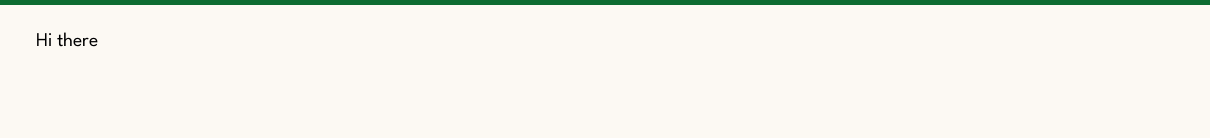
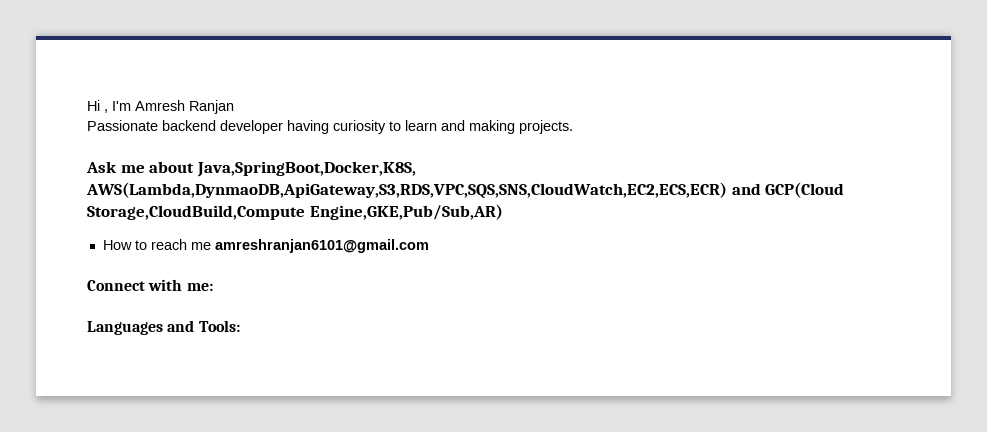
- Hi there
+ Hi , I'm Amresh Ranjan
+ Passionate backend developer having curiosity to learn and making projects.
+ Ask me about Java,SpringBoot,Docker,K8S, AWS(Lambda,DynmaoDB,ApiGateway,S3,RDS,VPC,SQS,SNS,CloudWatch,EC2,ECS,ECR) and GCP(Cloud Storage,CloudBuild,Compute Engine,GKE,Pub/Sub,AR)
+ How to reach me amreshranjan6101@gmail.com
+ Connect with me:
+ Languages and Tools:

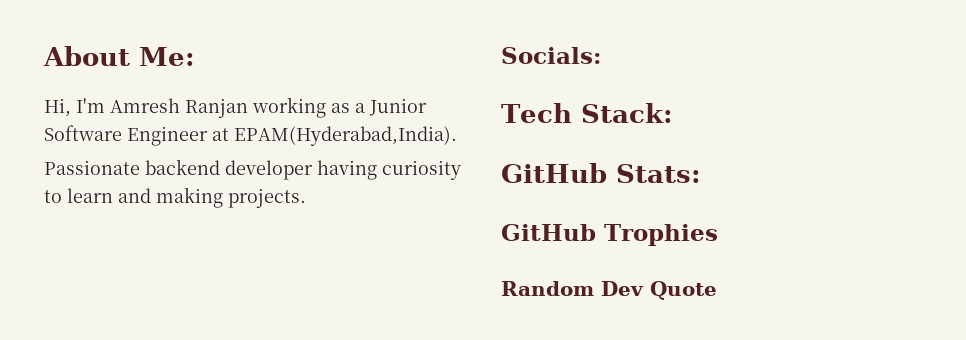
- Hi , I'm Amresh Ranjan
+ About Me:
+ Hi, I'm Amresh Ranjan working as a Junior Software Engineer at EPAM(Hyderabad,India).
- Ask me about Java,SpringBoot,Docker,K8S, AWS(Lambda,DynmaoDB,ApiGateway,S3,RDS,VPC,SQS,SNS,CloudWatch,EC2,ECS,ECR) and GCP(Cloud Storage,CloudBuild,Compute Engine,GKE,Pub/Sub,AR)
- How to reach me amreshranjan6101@gmail.com
- Connect with me:
- Languages and Tools:
+ Socials:
+ Tech Stack:
+ GitHub Stats:
+ GitHub Trophies
+ Random Dev Quote

